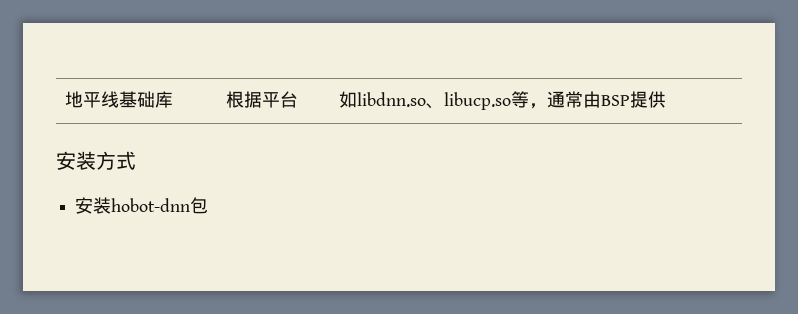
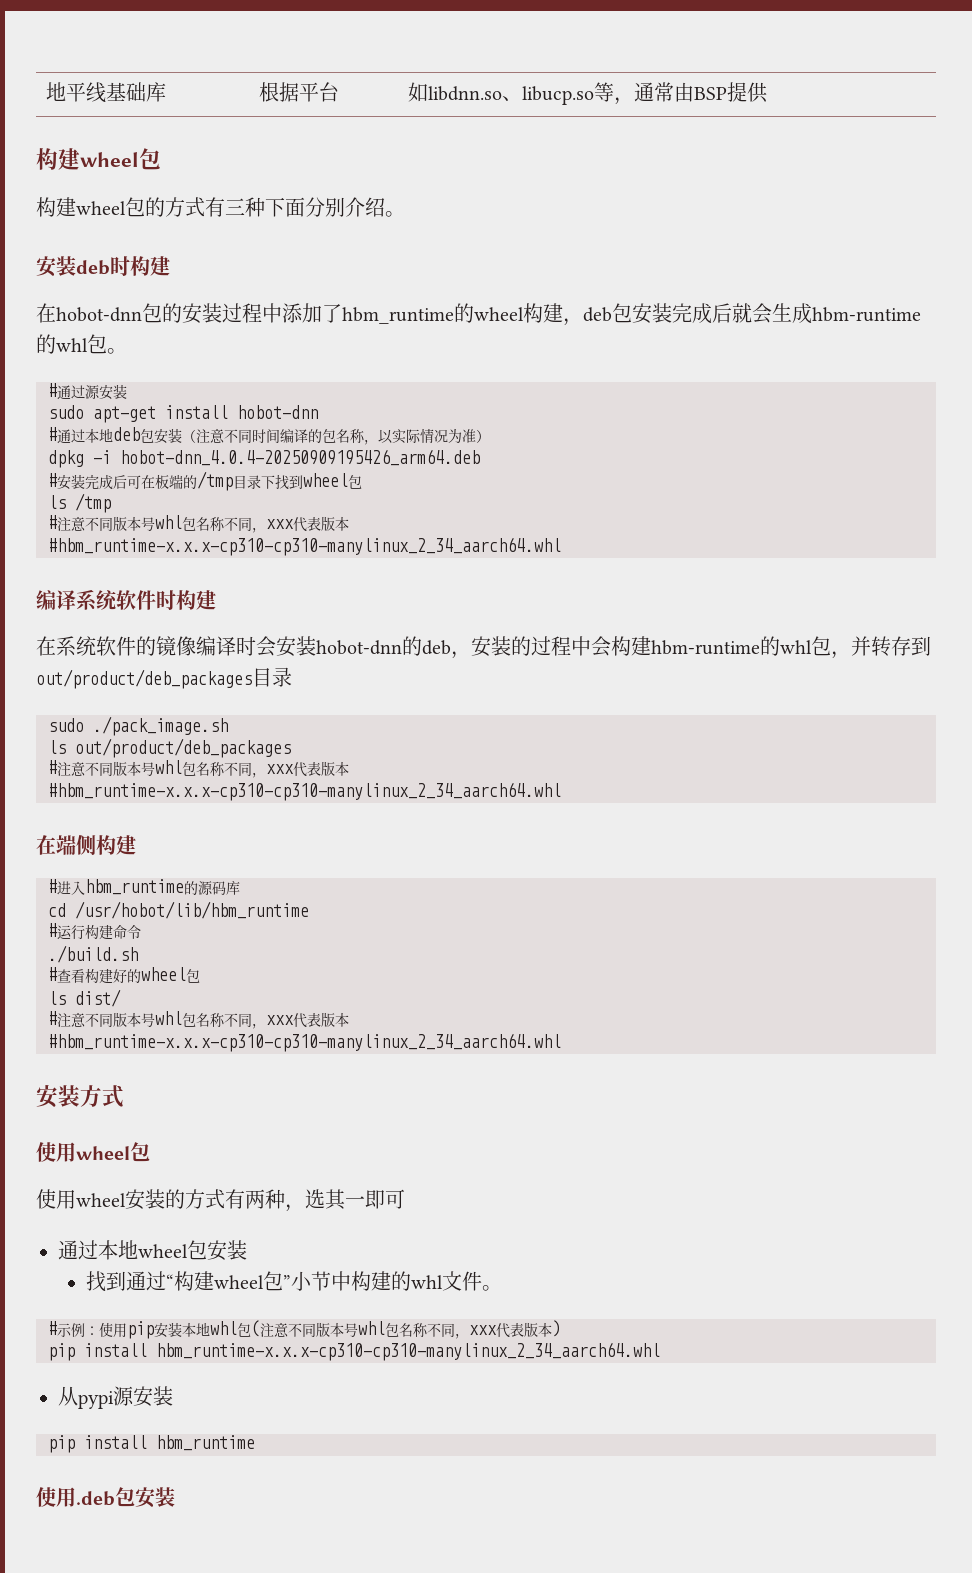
  地平线基础库 | 根据平台 | 如libdnn.so、libucp.so等，通常由BSP提供
+ 构建wheel包
+ 构建wheel包的方式有三种下面分别介绍。
+ 安装deb时构建
+ 在hobot-dnn包的安装过程中添加了hbm_runtime的wheel构建，deb包安装完成后就会生成hbm-runtime的whl包。
+ #通过源安装
+ sudo apt-get install hobot-dnn
+ #通过本地deb包安装（注意不同时间编译的包名称，以实际情况为准）
+ dpkg -i hobot-dnn_4.0.4-20250909195426_arm64.deb
+ #安装完成后可在板端的/tmp目录下找到wheel包
+ ls /tmp
+ #注意不同版本号whl包名称不同，xxx代表版本
+ #hbm_runtime-x.x.x-cp310-cp310-manylinux_2_34_aarch64.whl
+ 编译系统软件时构建
+ 在系统软件的镜像编译时会安装hobot-dnn的deb，安装的过程中会构建hbm-runtime的whl包，并转存到out/product/deb_packages目录
+ sudo ./pack_image.sh
+ ls out/product/deb_packages
+ #注意不同版本号whl包名称不同，xxx代表版本
+ #hbm_runtime-x.x.x-cp310-cp310-manylinux_2_34_aarch64.whl
+ 在端侧构建
+ #进入hbm_runtime的源码库
+ cd /usr/hobot/lib/hbm_runtime
+ #运行构建命令
+ ./build.sh
+ #查看构建好的wheel包
+ ls dist/
+ #注意不同版本号whl包名称不同，xxx代表版本
+ #hbm_runtime-x.x.x-cp310-cp310-manylinux_2_34_aarch64.whl
  安装方式
- 安装hobot-dnn包
+ 使用wheel包
+ 使用wheel安装的方式有两种，选其一即可
+ 通过本地wheel包安装
+ 找到通过“构建wheel包”小节中构建的whl文件。
+ #示例：使用pip安装本地whl包(注意不同版本号whl包名称不同，xxx代表版本)
+ pip install hbm_runtime-x.x.x-cp310-cp310-manylinux_2_34_aarch64.whl
+ 从pypi源安装
+ pip install hbm_runtime
+ 使用.deb包安装

